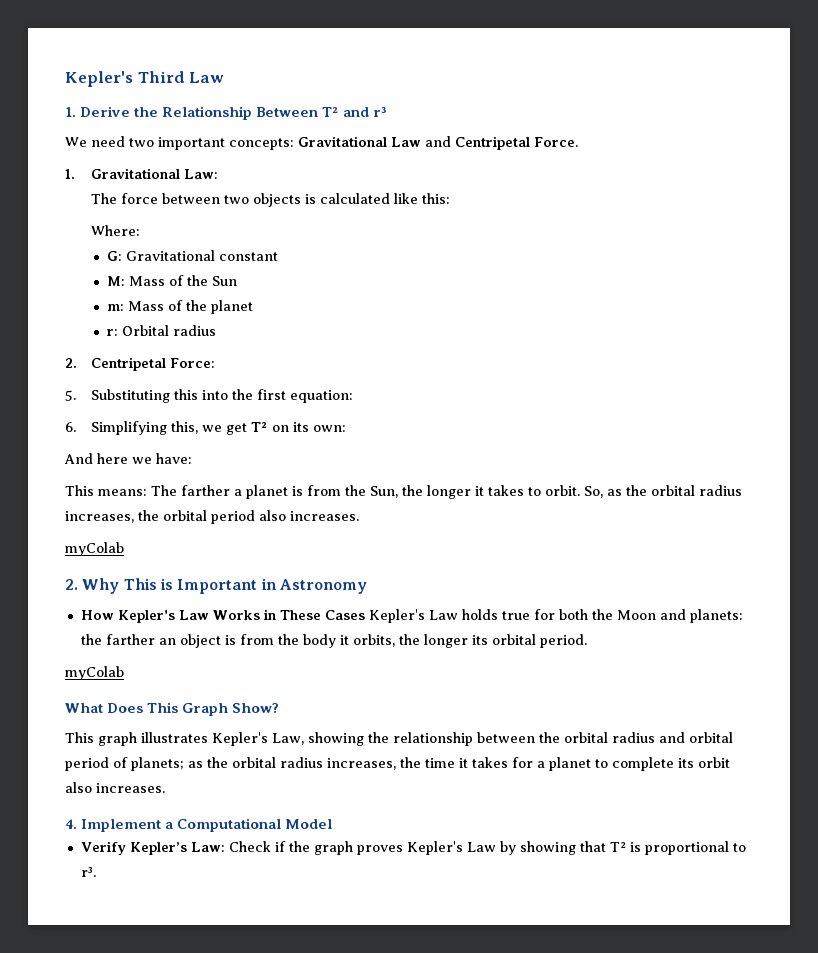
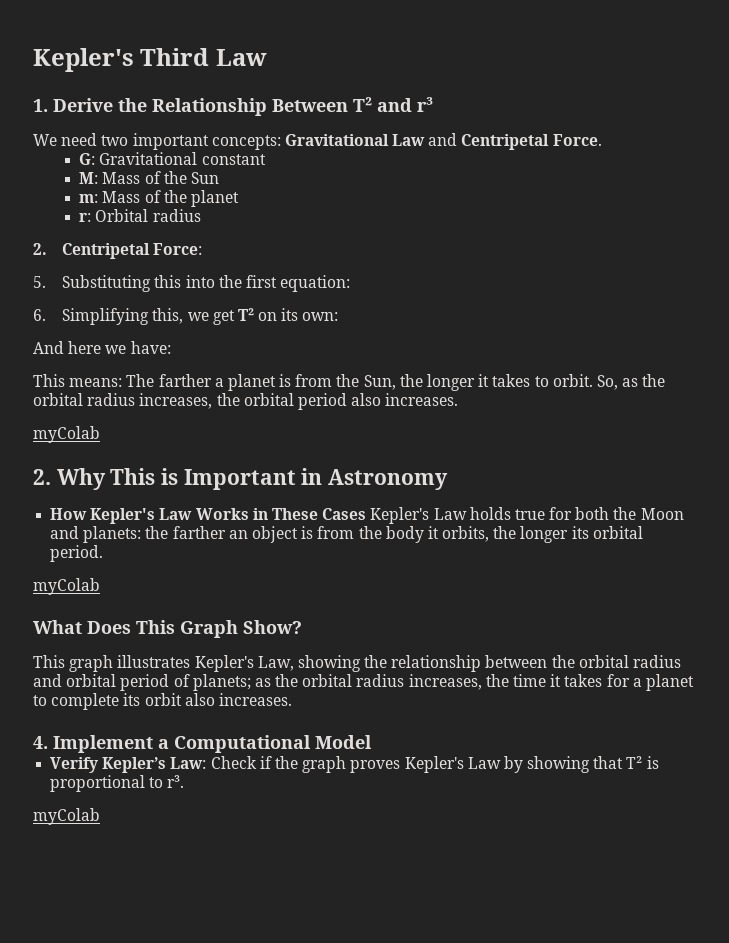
- 1. Gravitational Law:
- The force between two objects is calculated like this:
- Where:
  Verify Kepler’s Law: Check if the graph proves Kepler's Law by showing that T² is proportional to r³.
+ myColab

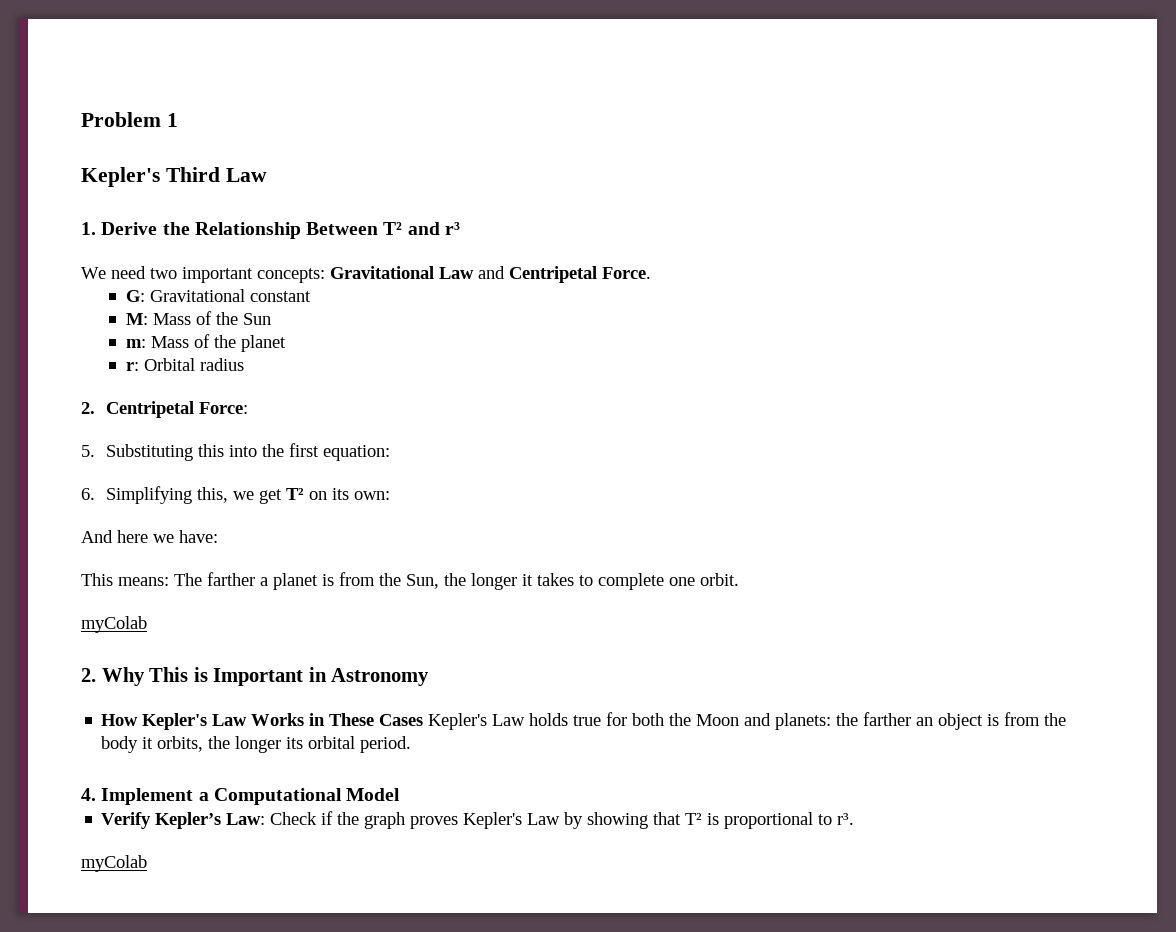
+ Problem 1
- This means: The farther a planet is from the Sun, the longer it takes to orbit. So, as the orbital radius increases, the orbital period also increases.
+ This means: The farther a planet is from the Sun, the longer it takes to complete one orbit.
  How Kepler's Law Works in These Cases Kepler's Law holds true for both the Moon and planets: the farther an object is from the body it orbits, the longer its orbital period.
- myColab
- What Does This Graph Show?
- This graph illustrates Kepler's Law, showing the relationship between the orbital radius and orbital period of planets; as the orbital radius increases, the time it takes for a planet to complete its orbit also increases.

